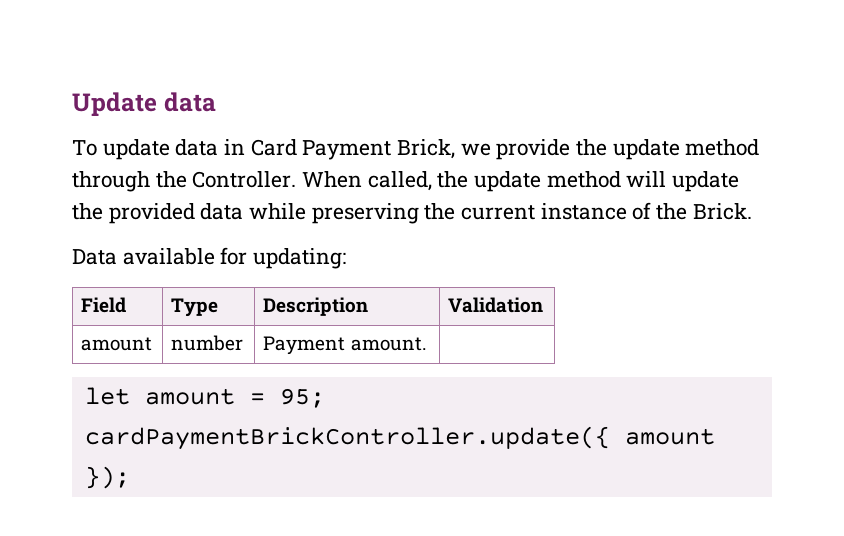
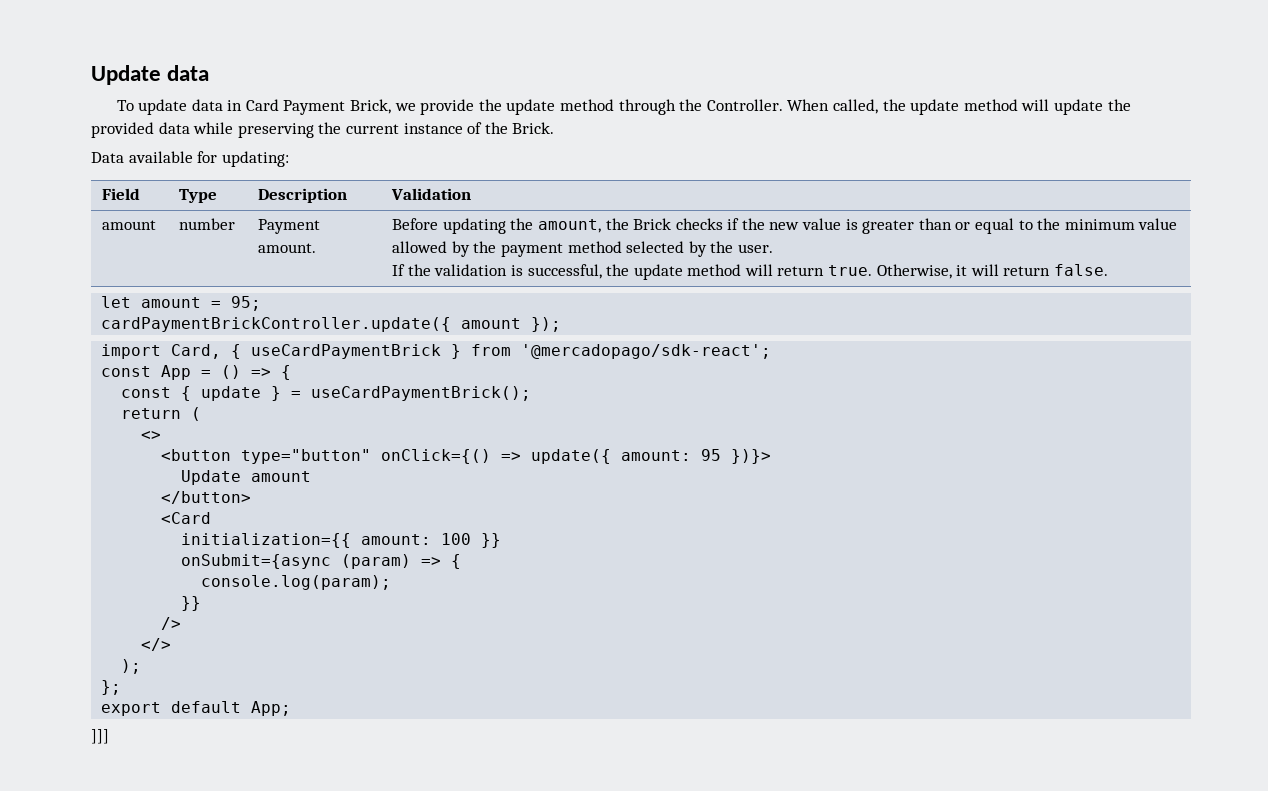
+ Before updating the amount, the Brick checks if the new value is greater than or equal to the minimum value allowed by the payment method selected by the user.
+ If the validation is successful, the update method will return true. Otherwise, it will return false.
+ import Card, { useCardPaymentBrick } from '@mercadopago/sdk-react';
+ const App = () => {
+ const { update } = useCardPaymentBrick();
+ return (
+ <>
+ <button type="button" onClick={() => update({ amount: 95 })}>
+ Update amount
+ </button>
+ <Card
+ initialization={{ amount: 100 }}
+ onSubmit={async (param) => {
+ console.log(param);
+ }}
+ />
+ </>
+ );
+ };
+ export default App;
+ ]]]

